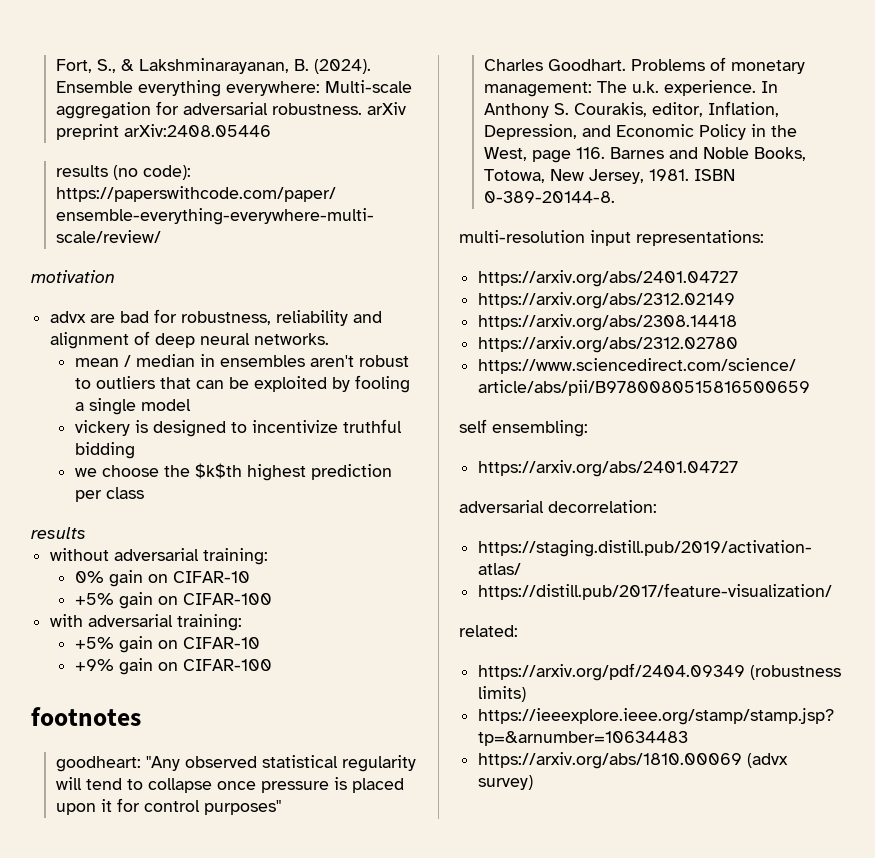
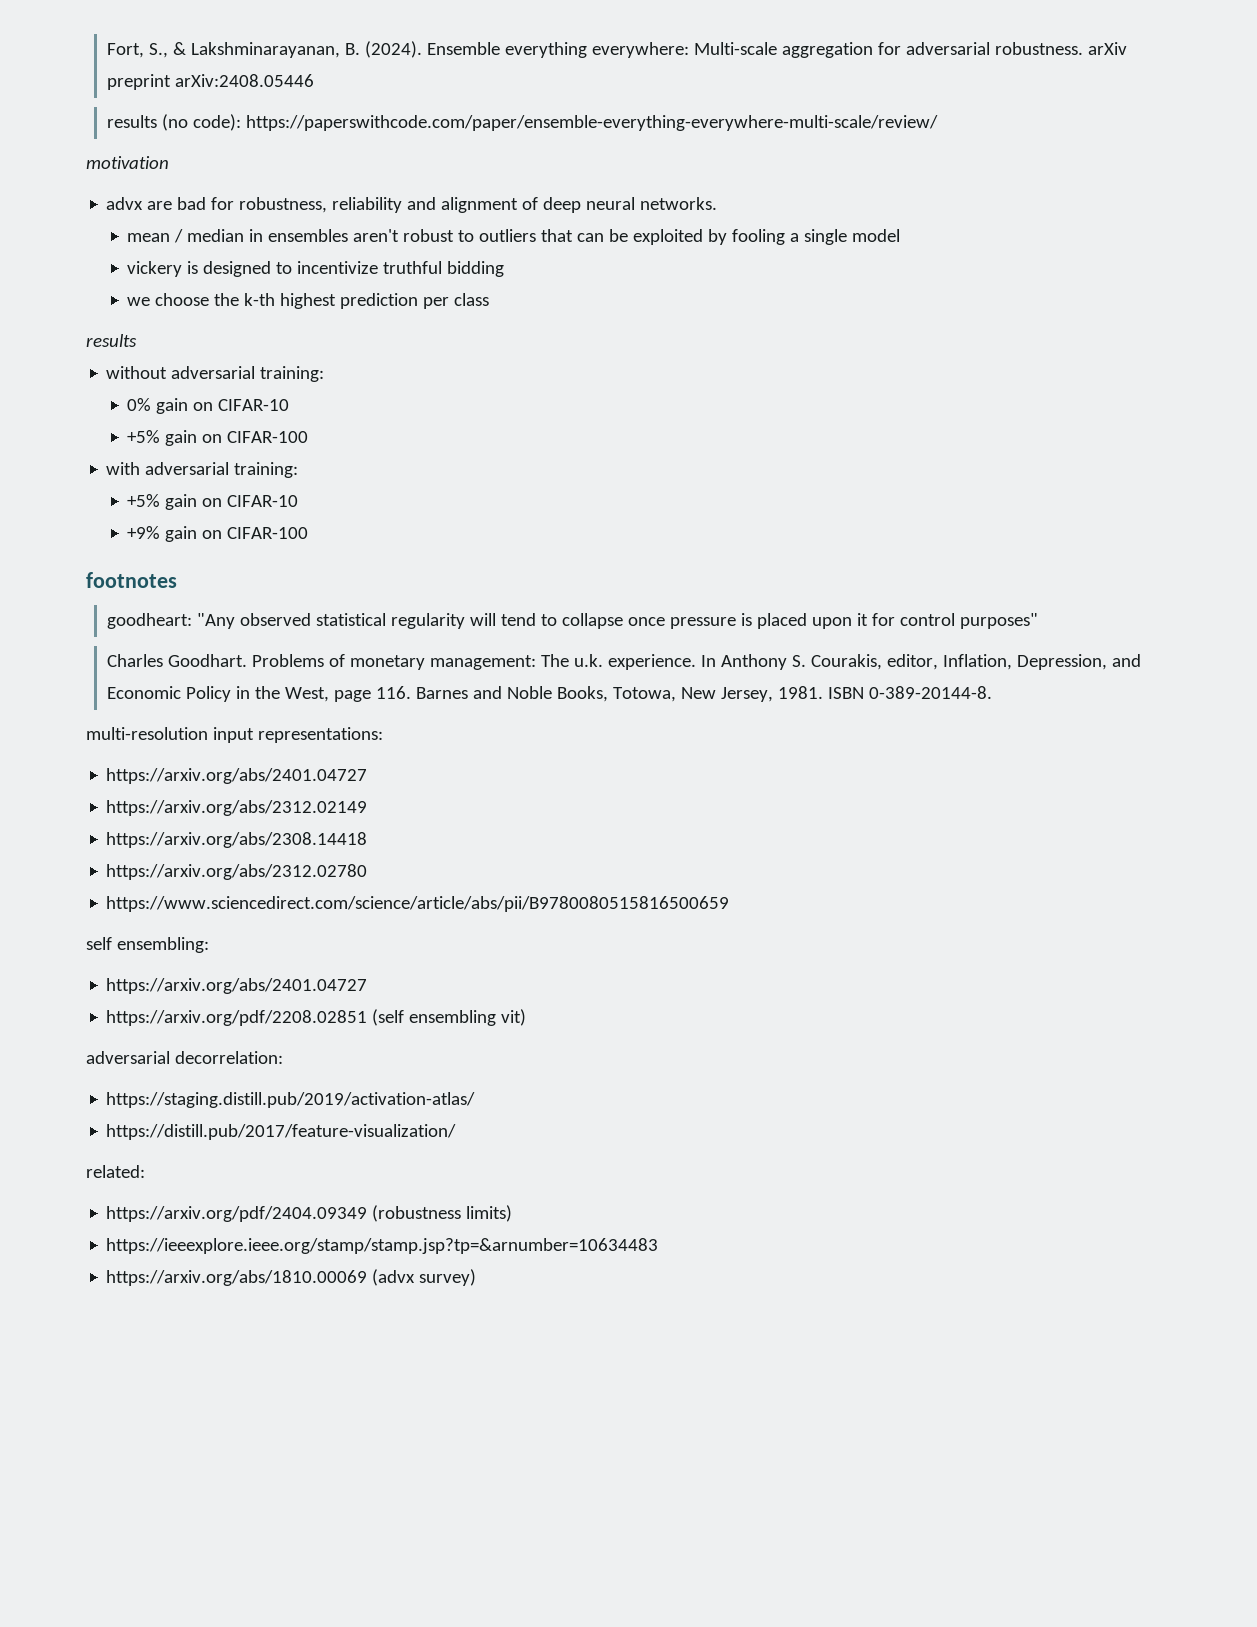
- we choose the $k$th highest prediction per class
+ we choose the k-th highest prediction per class
+ https://arxiv.org/pdf/2208.02851 (self ensembling vit)

